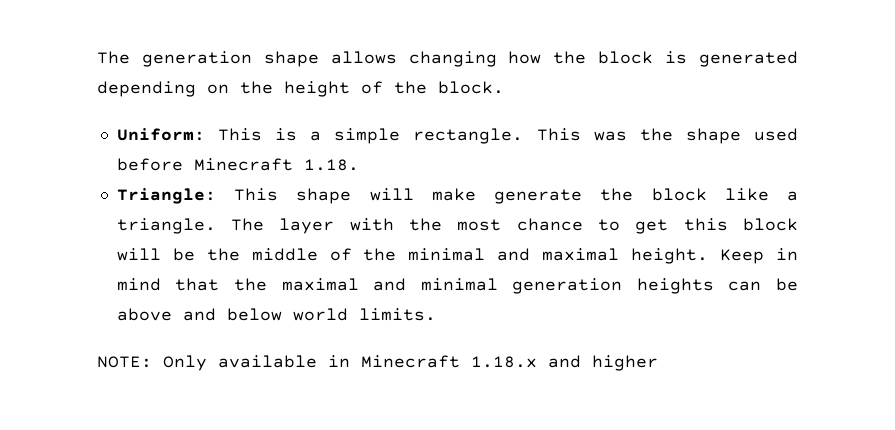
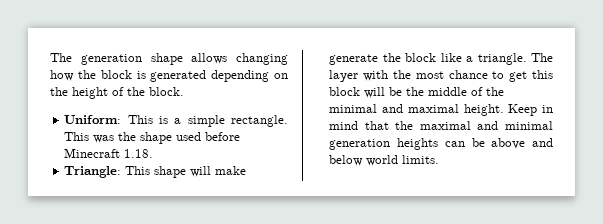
- NOTE: Only available in Minecraft 1.18.x and higher

